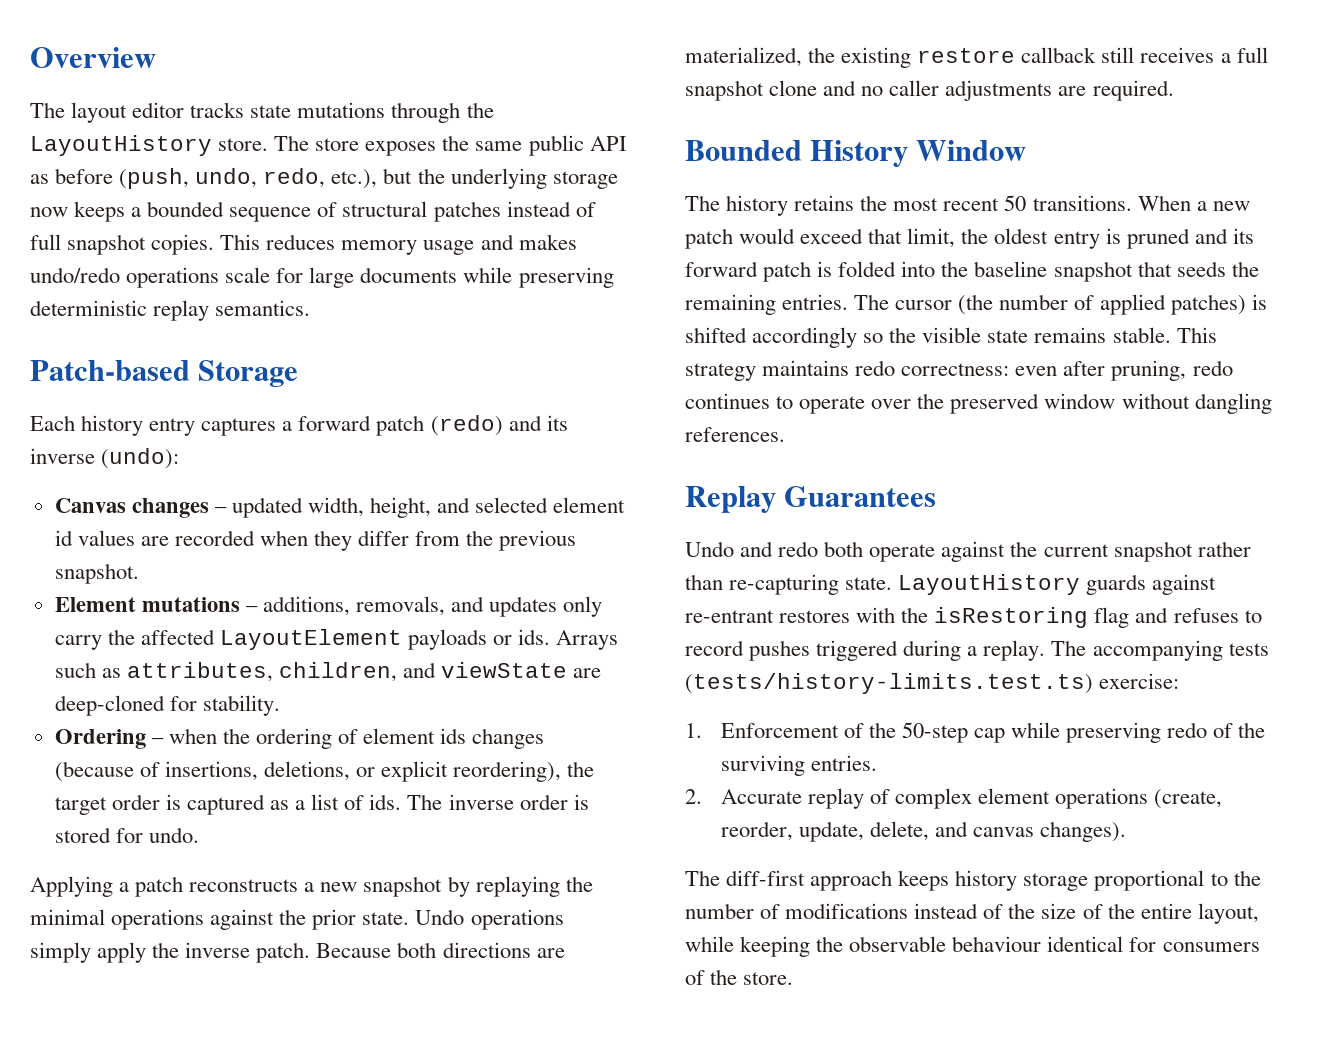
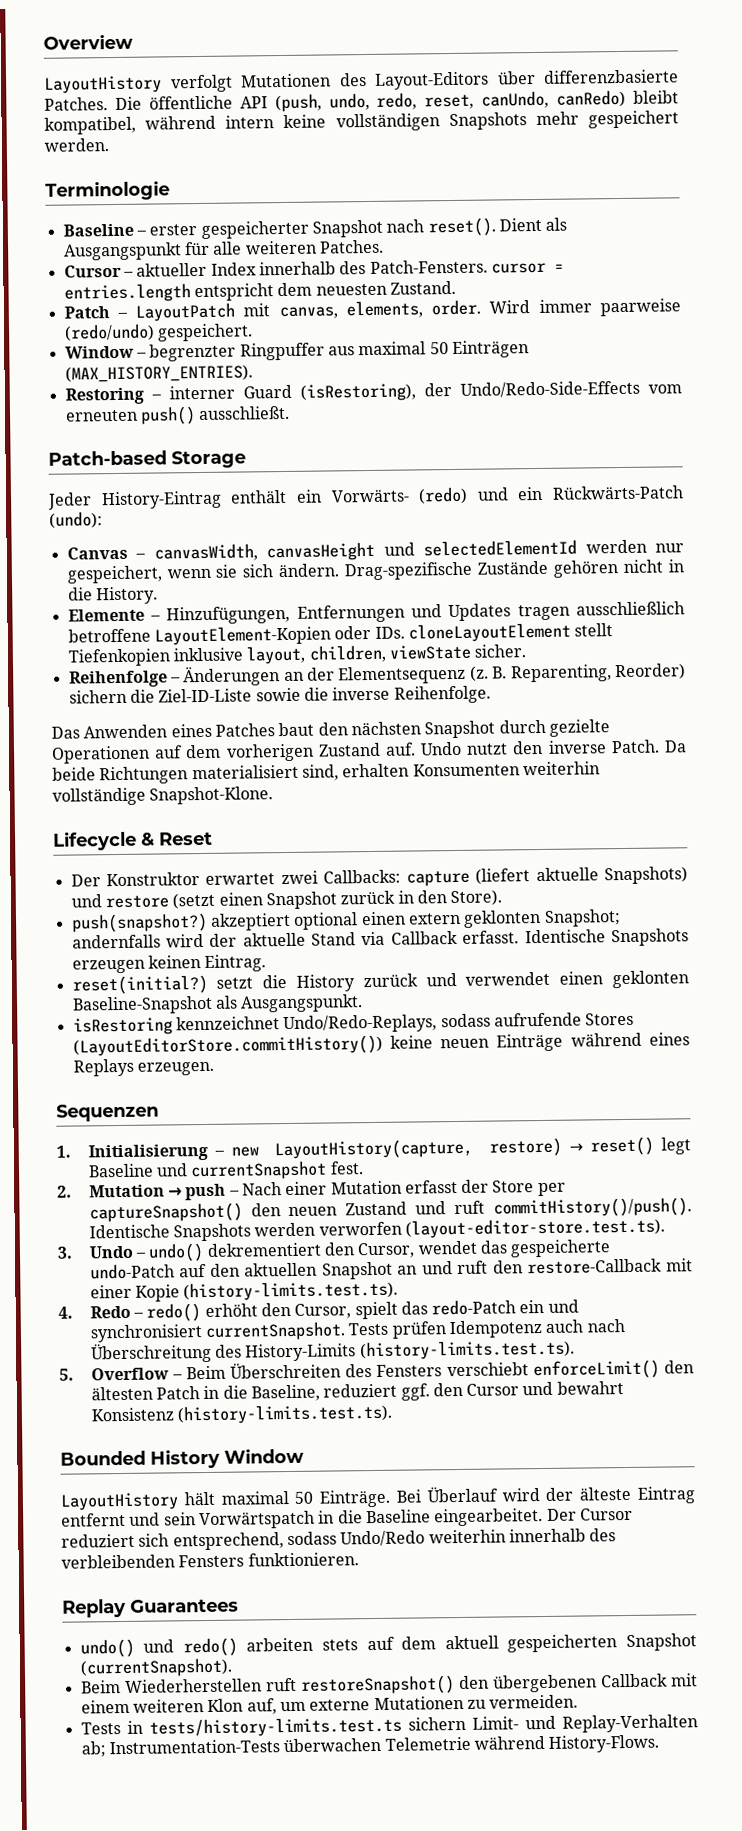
- The layout editor tracks state mutations through the LayoutHistory store. The store exposes the same public API as before (push, undo, redo, etc.), but the underlying storage now keeps a bounded sequence of structural patches instead of full snapshot copies. This reduces memory usage and makes undo/redo operations scale for large documents while preserving deterministic replay semantics.
+ LayoutHistory verfolgt Mutationen des Layout-Editors über differenzbasierte Patches. Die öffentliche API (push, undo, redo, reset, canUndo, canRedo) bleibt kompatibel, während intern keine vollständigen Snapshots mehr gespeichert werden.
+ Terminologie
+ Baseline – erster gespeicherter Snapshot nach reset(). Dient als Ausgangspunkt für alle weiteren Patches.
+ Cursor – aktueller Index innerhalb des Patch-Fensters. cursor = entries.length entspricht dem neuesten Zustand.
+ Patch – LayoutPatch mit canvas, elements, order. Wird immer paarweise (redo/undo) gespeichert.
+ Window – begrenzter Ringpuffer aus maximal 50 Einträgen (MAX_HISTORY_ENTRIES).
+ Restoring – interner Guard (isRestoring), der Undo/Redo-Side-Effects vom erneuten push() ausschließt.
  Patch-based Storage
- Each history entry captures a forward patch (redo) and its inverse (undo):
- Canvas changes – updated width, height, and selected element id values are recorded when they differ from the previous snapshot.
- Element mutations – additions, removals, and updates only carry the affected LayoutElement payloads or ids. Arrays such as attributes, children, and viewState are deep-cloned for stability.
- Ordering – when the ordering of element ids changes (because of insertions, deletions, or explicit reordering), the target order is captured as a list of ids. The inverse order is stored for undo.
- Applying a patch reconstructs a new snapshot by replaying the minimal operations against the prior state. Undo operations simply apply the inverse patch. Because both directions are materialized, the existing restore callback still receives a full snapshot clone and no caller adjustments are required.
+ Jeder History-Eintrag enthält ein Vorwärts- (redo) und ein Rückwärts-Patch (undo):
+ Canvas – canvasWidth, canvasHeight und selectedElementId werden nur gespeichert, wenn sie sich ändern. Drag-spezifische Zustände gehören nicht in die History.
+ Elemente – Hinzufügungen, Entfernungen und Updates tragen ausschließlich betroffene LayoutElement-Kopien oder IDs. cloneLayoutElement stellt Tiefenkopien inklusive layout, children, viewState sicher.
+ Reihenfolge – Änderungen an der Elementsequenz (z. B. Reparenting, Reorder) sichern die Ziel-ID-Liste sowie die inverse Reihenfolge.
+ Das Anwenden eines Patches baut den nächsten Snapshot durch gezielte Operationen auf dem vorherigen Zustand auf. Undo nutzt den inverse Patch. Da beide Richtungen materialisiert sind, erhalten Konsumenten weiterhin vollständige Snapshot-Klone.
+ Lifecycle & Reset
+ Der Konstruktor erwartet zwei Callbacks: capture (liefert aktuelle Snapshots) und restore (setzt einen Snapshot zurück in den Store).
+ push(snapshot?) akzeptiert optional einen extern geklonten Snapshot; andernfalls wird der aktuelle Stand via Callback erfasst. Identische Snapshots erzeugen keinen Eintrag.
+ reset(initial?) setzt die History zurück und verwendet einen geklonten Baseline-Snapshot als Ausgangspunkt.
+ isRestoring kennzeichnet Undo/Redo-Replays, sodass aufrufende Stores (LayoutEditorStore.commitHistory()) keine neuen Einträge während eines Replays erzeugen.
+ Sequenzen
+ 1. Initialisierung – new LayoutHistory(capture, restore) → reset() legt Baseline und currentSnapshot fest.
+ 2. Mutation → push – Nach einer Mutation erfasst der Store per captureSnapshot() den neuen Zustand und ruft commitHistory()/push(). Identische Snapshots werden verworfen (layout-editor-store.test.ts).
+ 3. Undo – undo() dekrementiert den Cursor, wendet das gespeicherte undo-Patch auf den aktuellen Snapshot an und ruft den restore-Callback mit einer Kopie (history-limits.test.ts).
+ 4. Redo – redo() erhöht den Cursor, spielt das redo-Patch ein und synchronisiert currentSnapshot. Tests prüfen Idempotenz auch nach Überschreitung des History-Limits (history-limits.test.ts).
+ 5. Overflow – Beim Überschreiten des Fensters verschiebt enforceLimit() den ältesten Patch in die Baseline, reduziert ggf. den Cursor und bewahrt Konsistenz (history-limits.test.ts).
  Bounded History Window
- The history retains the most recent 50 transitions. When a new patch would exceed that limit, the oldest entry is pruned and its forward patch is folded into the baseline snapshot that seeds the remaining entries. The cursor (the number of applied patches) is shifted accordingly so the visible state remains stable. This strategy maintains redo correctness: even after pruning, redo continues to operate over the preserved window without dangling references.
+ LayoutHistory hält maximal 50 Einträge. Bei Überlauf wird der älteste Eintrag entfernt und sein Vorwärtspatch in die Baseline eingearbeitet. Der Cursor reduziert sich entsprechend, sodass Undo/Redo weiterhin innerhalb des verbleibenden Fensters funktionieren.
  Replay Guarantees
- Undo and redo both operate against the current snapshot rather than re-capturing state. LayoutHistory guards against re-entrant restores with the isRestoring flag and refuses to record pushes triggered during a replay. The accompanying tests (tests/history-limits.test.ts) exercise:
- 1. Enforcement of the 50-step cap while preserving redo of the surviving entries.
- 2. Accurate replay of complex element operations (create, reorder, update, delete, and canvas changes).
- The diff-first approach keeps history storage proportional to the number of modifications instead of the size of the entire layout, while keeping the observable behaviour identical for consumers of the store.
+ undo() und redo() arbeiten stets auf dem aktuell gespeicherten Snapshot (currentSnapshot).
+ Beim Wiederherstellen ruft restoreSnapshot() den übergebenen Callback mit einem weiteren Klon auf, um externe Mutationen zu vermeiden.
+ Tests in tests/history-limits.test.ts sichern Limit- und Replay-Verhalten ab; Instrumentation-Tests überwachen Telemetrie während History-Flows.

